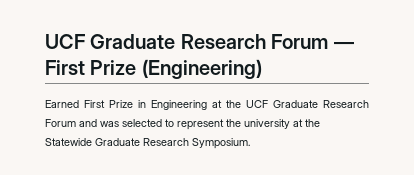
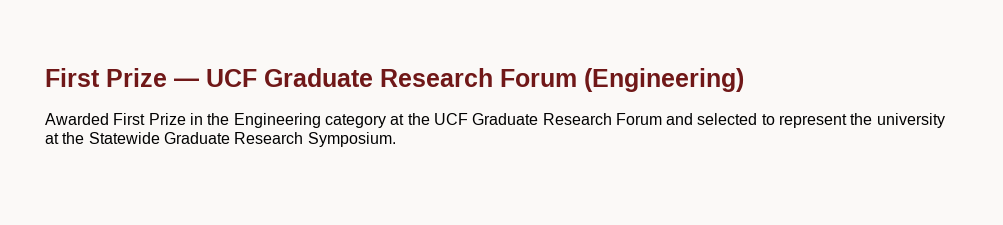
- UCF Graduate Research Forum — First Prize (Engineering)
+ First Prize — UCF Graduate Research Forum (Engineering)
- Earned First Prize in Engineering at the UCF Graduate Research Forum and was selected to represent the university at the Statewide Graduate Research Symposium.
+ Awarded First Prize in the Engineering category at the UCF Graduate Research Forum and selected to represent the university at the Statewide Graduate Research Symposium.

